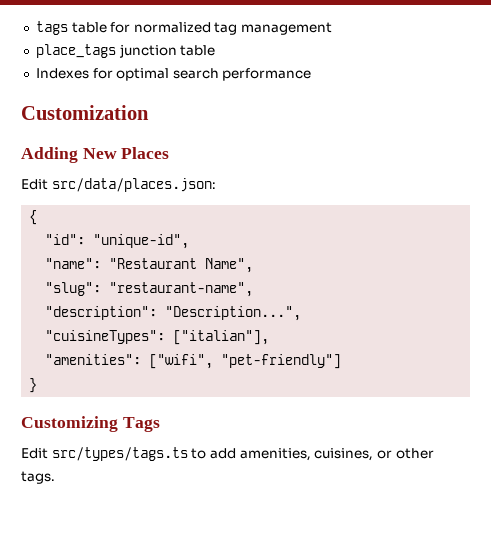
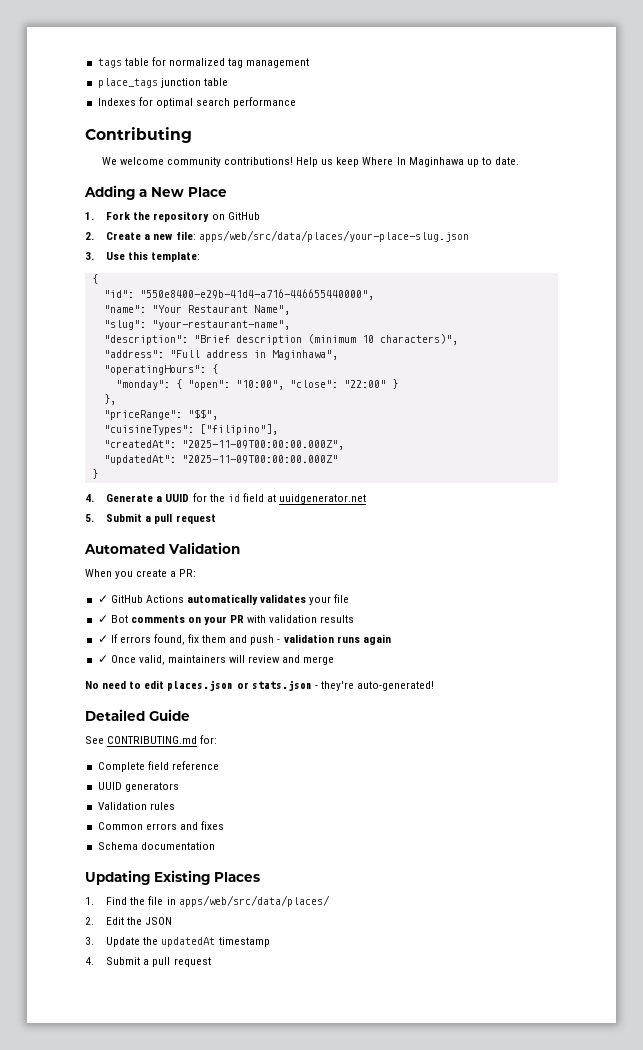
- Customization
- Adding New Places
- Edit src/data/places.json:
+ Contributing
+ We welcome community contributions! Help us keep Where In Maginhawa up to date.
+ Adding a New Place
+ 1. Fork the repository on GitHub
+ 2. Create a new file: apps/web/src/data/places/your-place-slug.json
+ 3. Use this template:
- "id": "unique-id",
+ "id": "550e8400-e29b-41d4-a716-446655440000",
- "name": "Restaurant Name",
+ "name": "Your Restaurant Name",
- "slug": "restaurant-name",
+ "slug": "your-restaurant-name",
- "description": "Description...",
- "cuisineTypes": ["italian"],
- "amenities": ["wifi", "pet-friendly"]
+ "description": "Brief description (minimum 10 characters)",
+ "address": "Full address in Maginhawa",
+ "operatingHours": {
+ "monday": { "open": "10:00", "close": "22:00" }
+ },
+ "priceRange": "$$",
+ "cuisineTypes": ["filipino"],
+ "createdAt": "2025-11-09T00:00:00.000Z",
+ "updatedAt": "2025-11-09T00:00:00.000Z"
  }
- Customizing Tags
- Edit src/types/tags.ts to add amenities, cuisines, or other tags.
+ 4. Generate a UUID for the id field at uuidgenerator.net
+ 5. Submit a pull request
+ Automated Validation
+ When you create a PR:
+ ✓ GitHub Actions automatically validates your file
+ ✓ Bot comments on your PR with validation results
+ ✓ If errors found, fix them and push - validation runs again
+ ✓ Once valid, maintainers will review and merge
+ No need to edit places.json or stats.json - they're auto-generated!
+ Detailed Guide
+ See CONTRIBUTING.md for:
+ Complete field reference
+ UUID generators
+ Validation rules
+ Common errors and fixes
+ Schema documentation
+ Updating Existing Places
+ 1. Find the file in apps/web/src/data/places/
+ 2. Edit the JSON
+ 3. Update the updatedAt timestamp
+ 4. Submit a pull request

